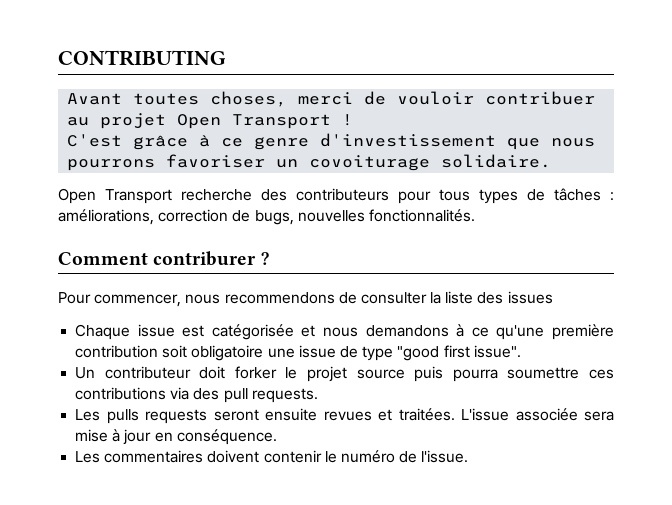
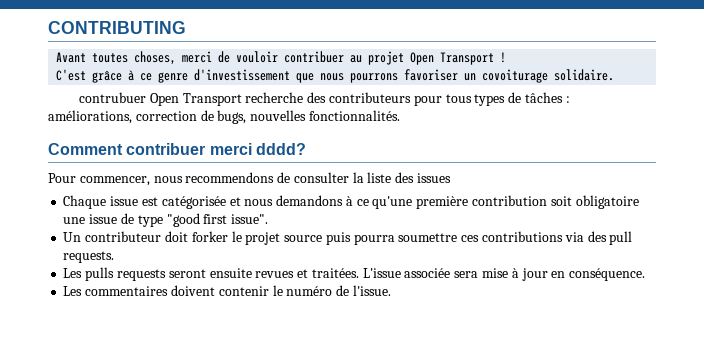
- Open Transport recherche des contributeurs pour tous types de tâches : améliorations, correction de bugs, nouvelles fonctionnalités.
+ contrubuer Open Transport recherche des contributeurs pour tous types de tâches : améliorations, correction de bugs, nouvelles fonctionnalités.
- Comment contriburer ?
+ Comment contribuer merci dddd?

